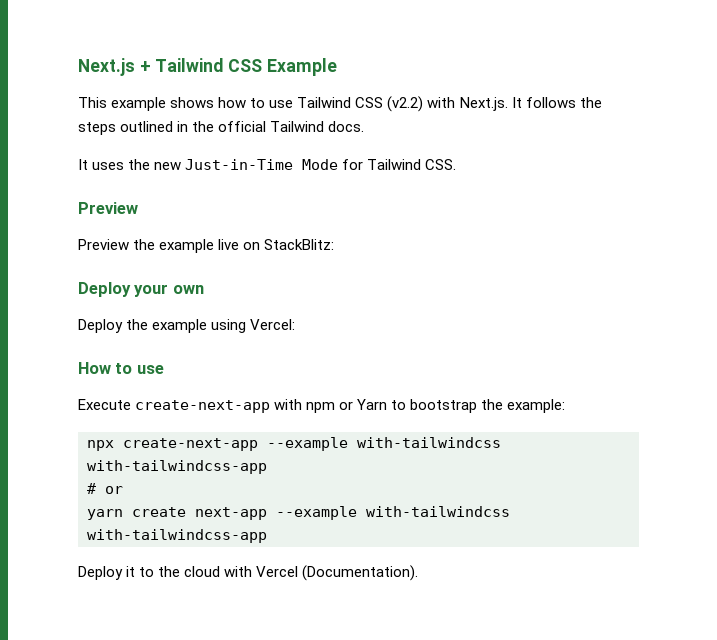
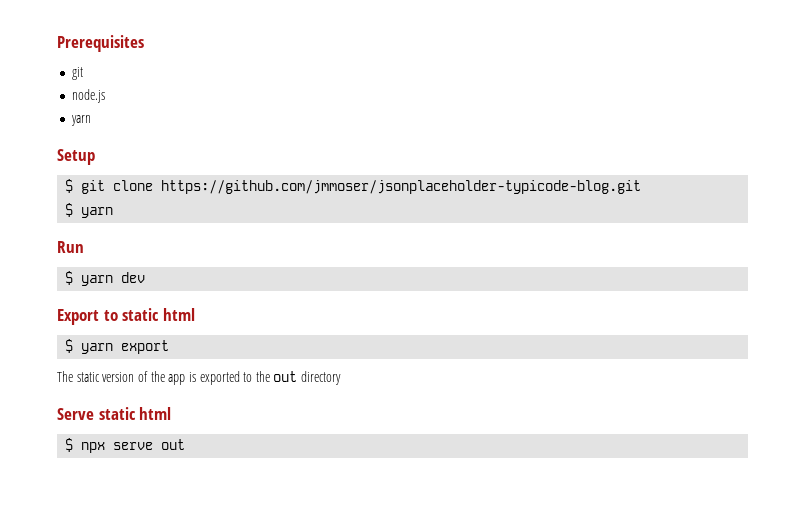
- Next.js + Tailwind CSS Example
- This example shows how to use Tailwind CSS (v2.2) with Next.js. It follows the steps outlined in the official Tailwind docs.
- It uses the new Just-in-Time Mode for Tailwind CSS.
- Preview
- Preview the example live on StackBlitz:
- Deploy your own
- Deploy the example using Vercel:
- How to use
- Execute create-next-app with npm or Yarn to bootstrap the example:
- npx create-next-app --example with-tailwindcss with-tailwindcss-app
- # or
- yarn create next-app --example with-tailwindcss with-tailwindcss-app
- Deploy it to the cloud with Vercel (Documentation).
+ Prerequisites
+ git
+ node.js
+ yarn
+ Setup
+ $ git clone https://github.com/jmmoser/jsonplaceholder-typicode-blog.git
+ $ yarn
+ Run
+ $ yarn dev
+ Export to static html
+ $ yarn export
+ The static version of the app is exported to the out directory
+ Serve static html
+ $ npx serve out

